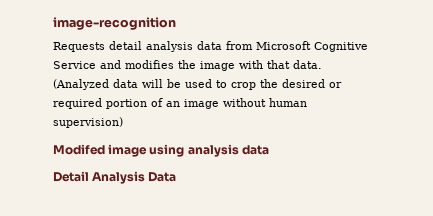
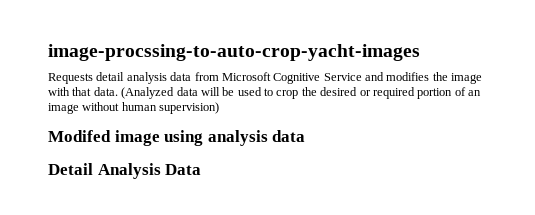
- image-recognition
+ image-procssing-to-auto-crop-yacht-images

